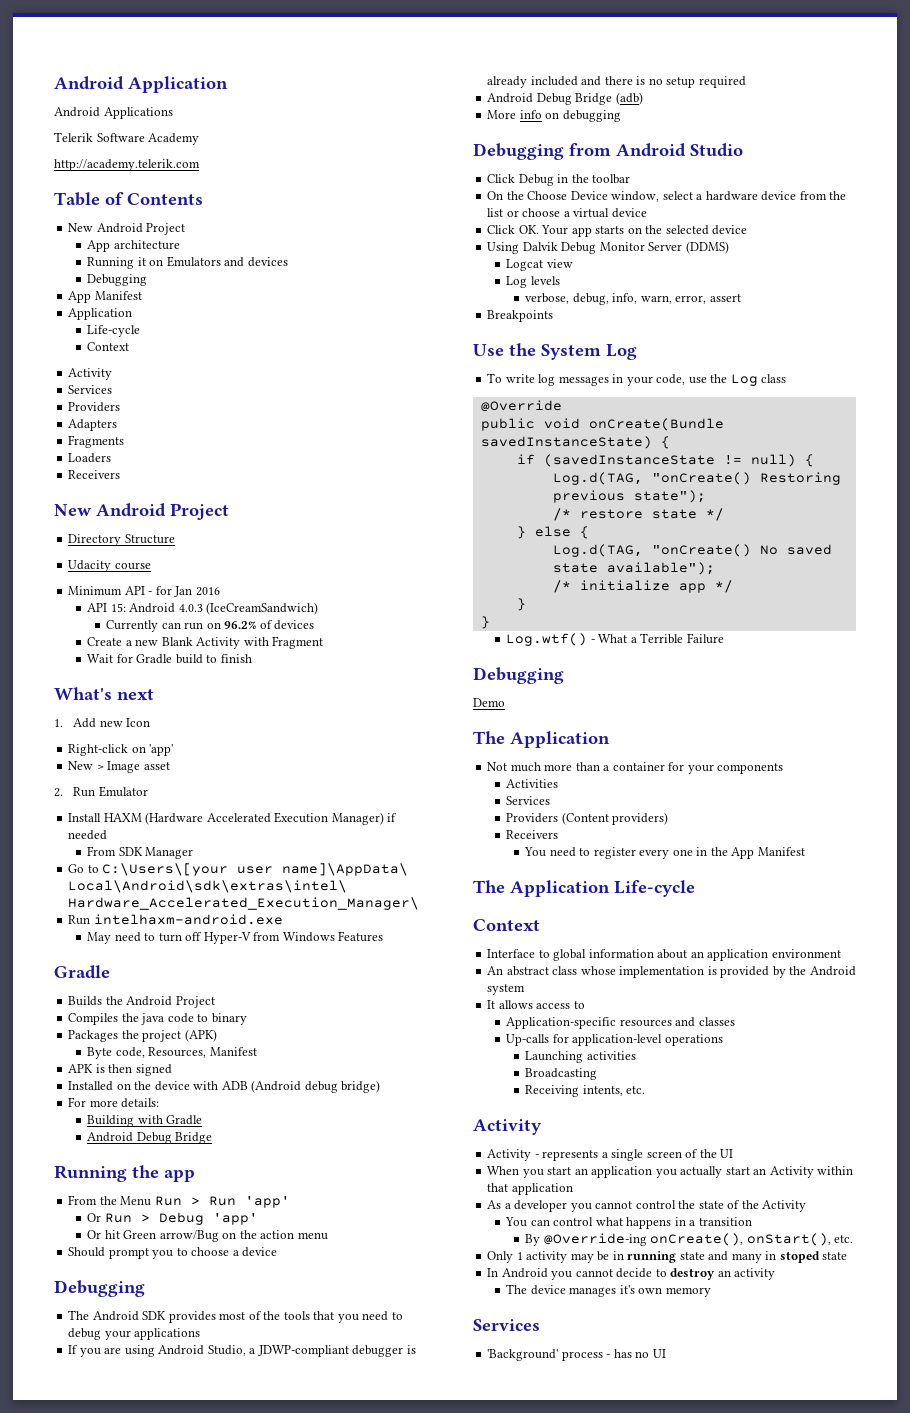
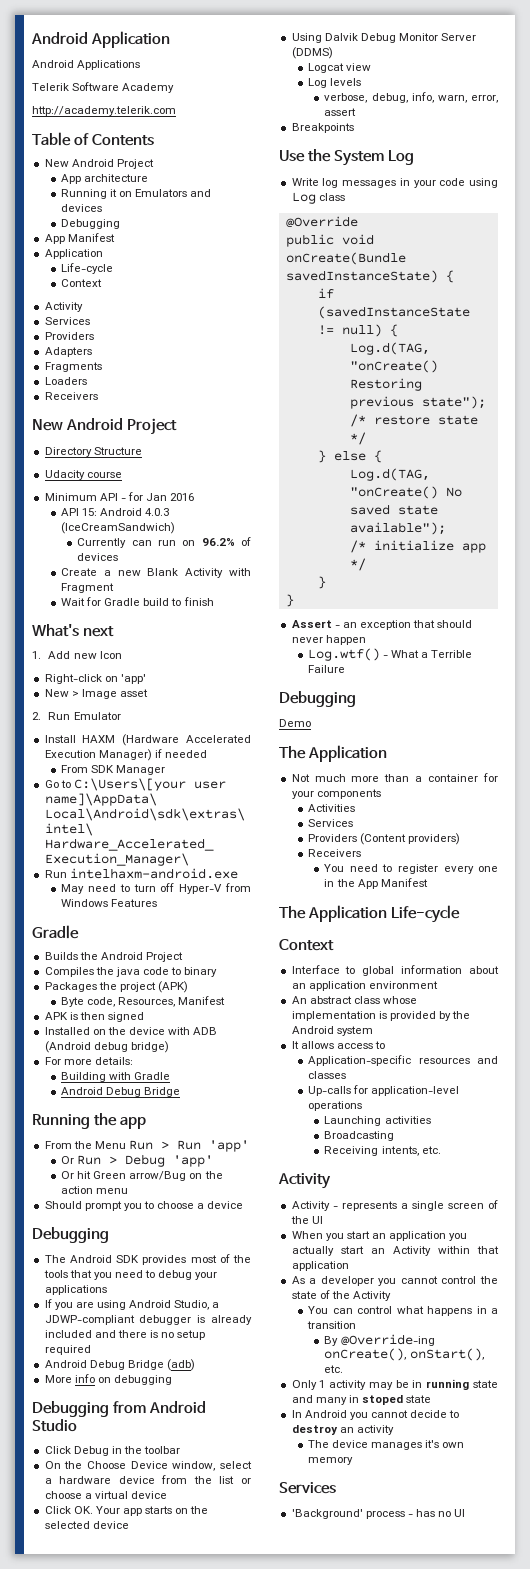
- To write log messages in your code, use the Log class
+ Write log messages in your code using Log class
+ Assert - an exception that should never happen

